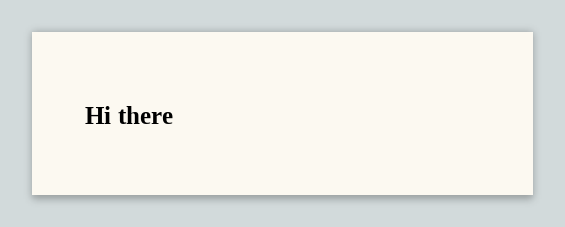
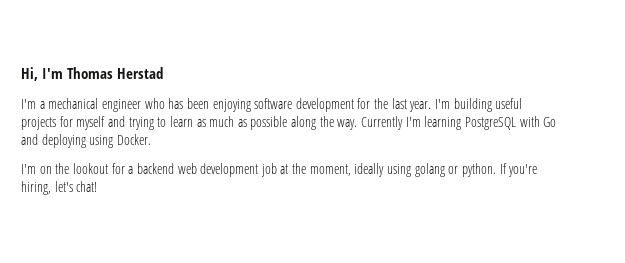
- Hi there
+ Hi, I'm Thomas Herstad
+ I'm a mechanical engineer who has been enjoying software development for the last year. I'm building useful projects for myself and trying to learn as much as possible along the way. Currently I'm learning PostgreSQL with Go and deploying using Docker.
+ I'm on the lookout for a backend web development job at the moment, ideally using golang or python. If you're hiring, let's chat!

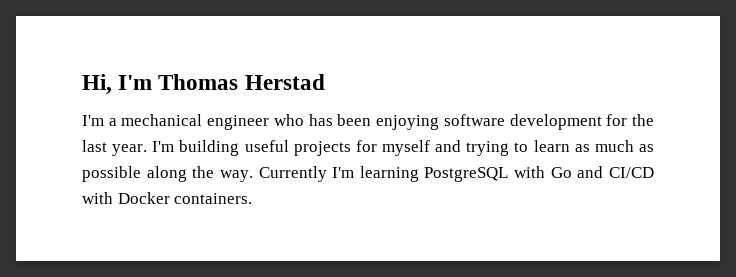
- Currently I'm learning PostgreSQL with Go and deploying using Docker.
- I'm on the lookout for a backend web development job at the moment, ideally using golang or python. If you're hiring, let's chat!
+ Currently I'm learning PostgreSQL with Go and CI/CD with Docker containers.

